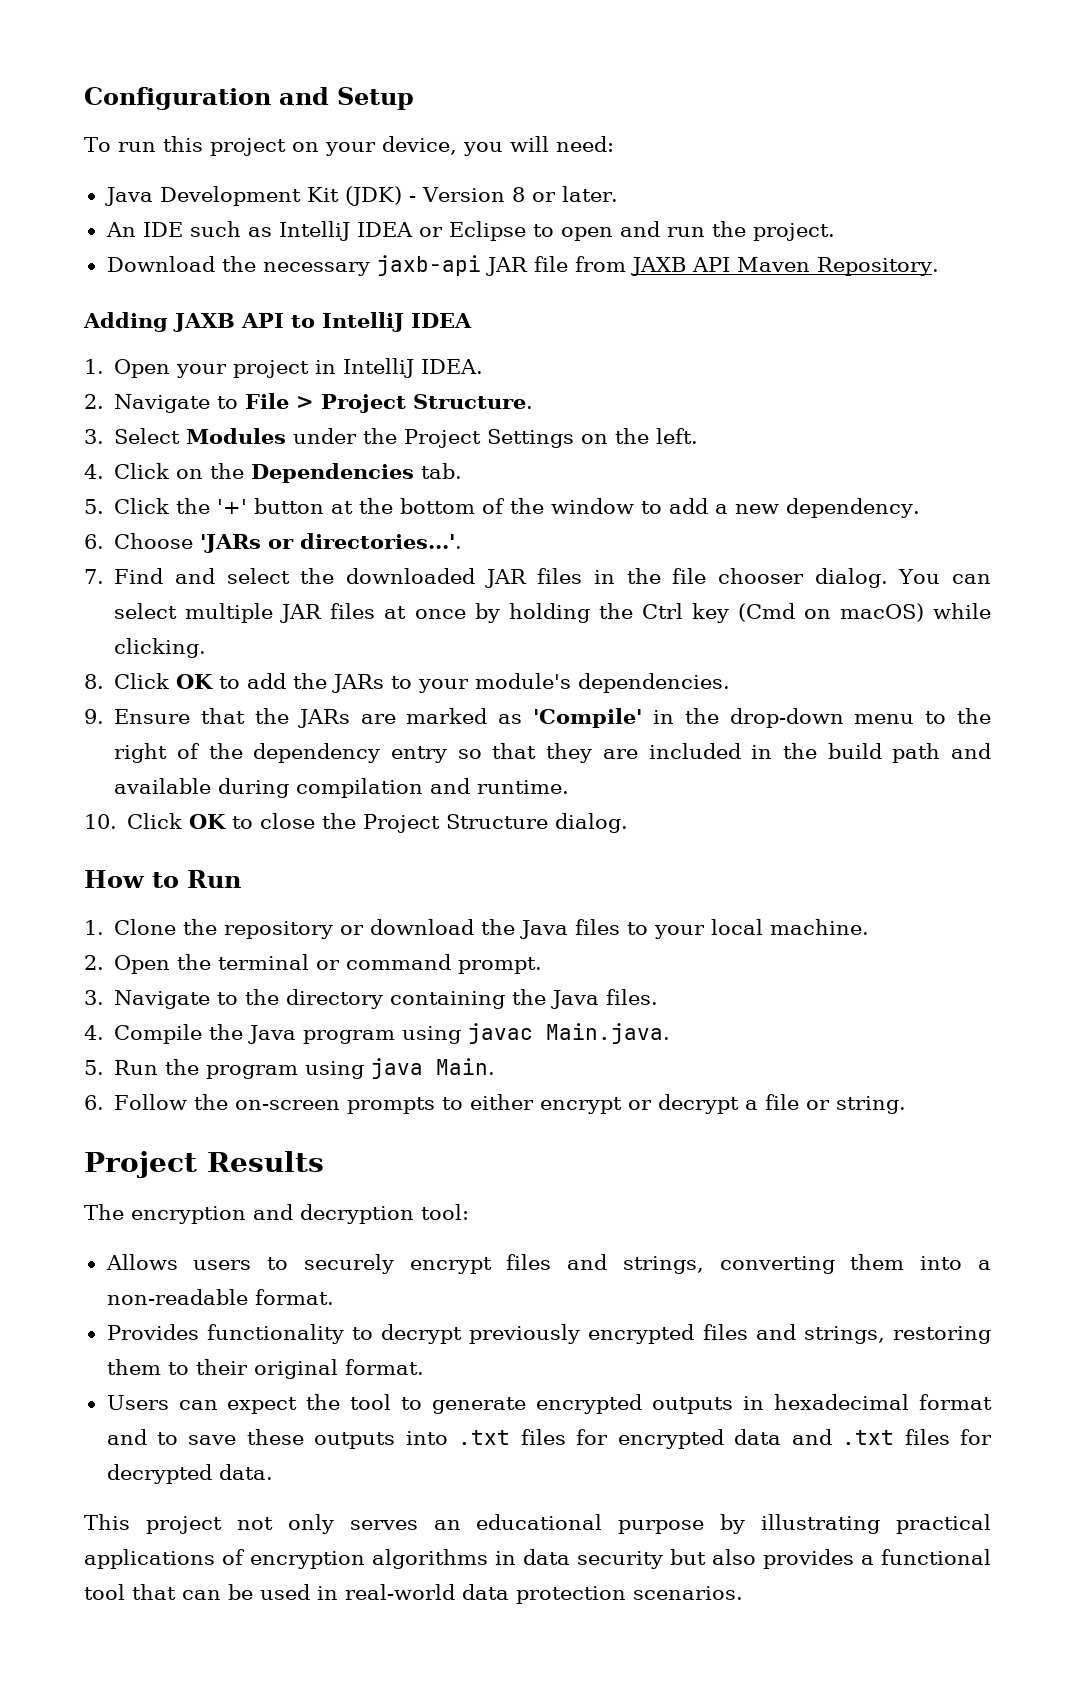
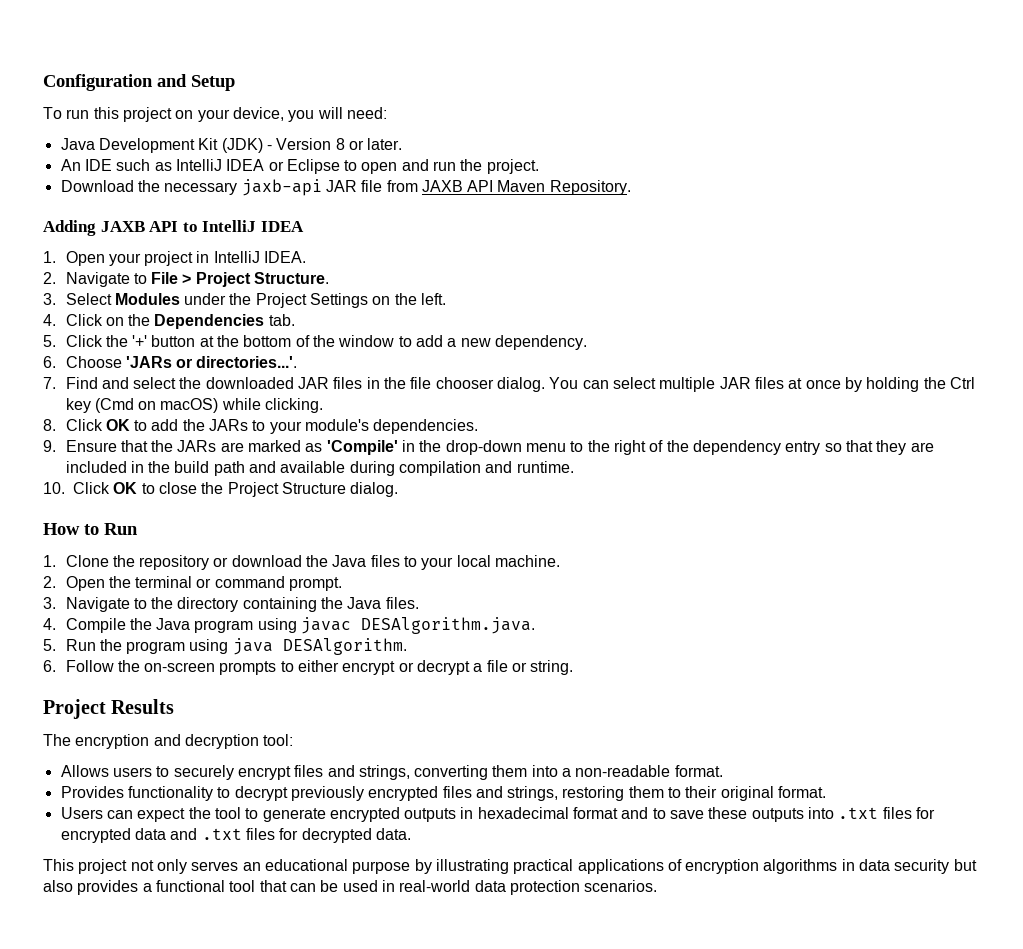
- 4. Compile the Java program using javac Main.java.
+ 4. Compile the Java program using javac DESAlgorithm.java.
- 5. Run the program using java Main.
+ 5. Run the program using java DESAlgorithm.

